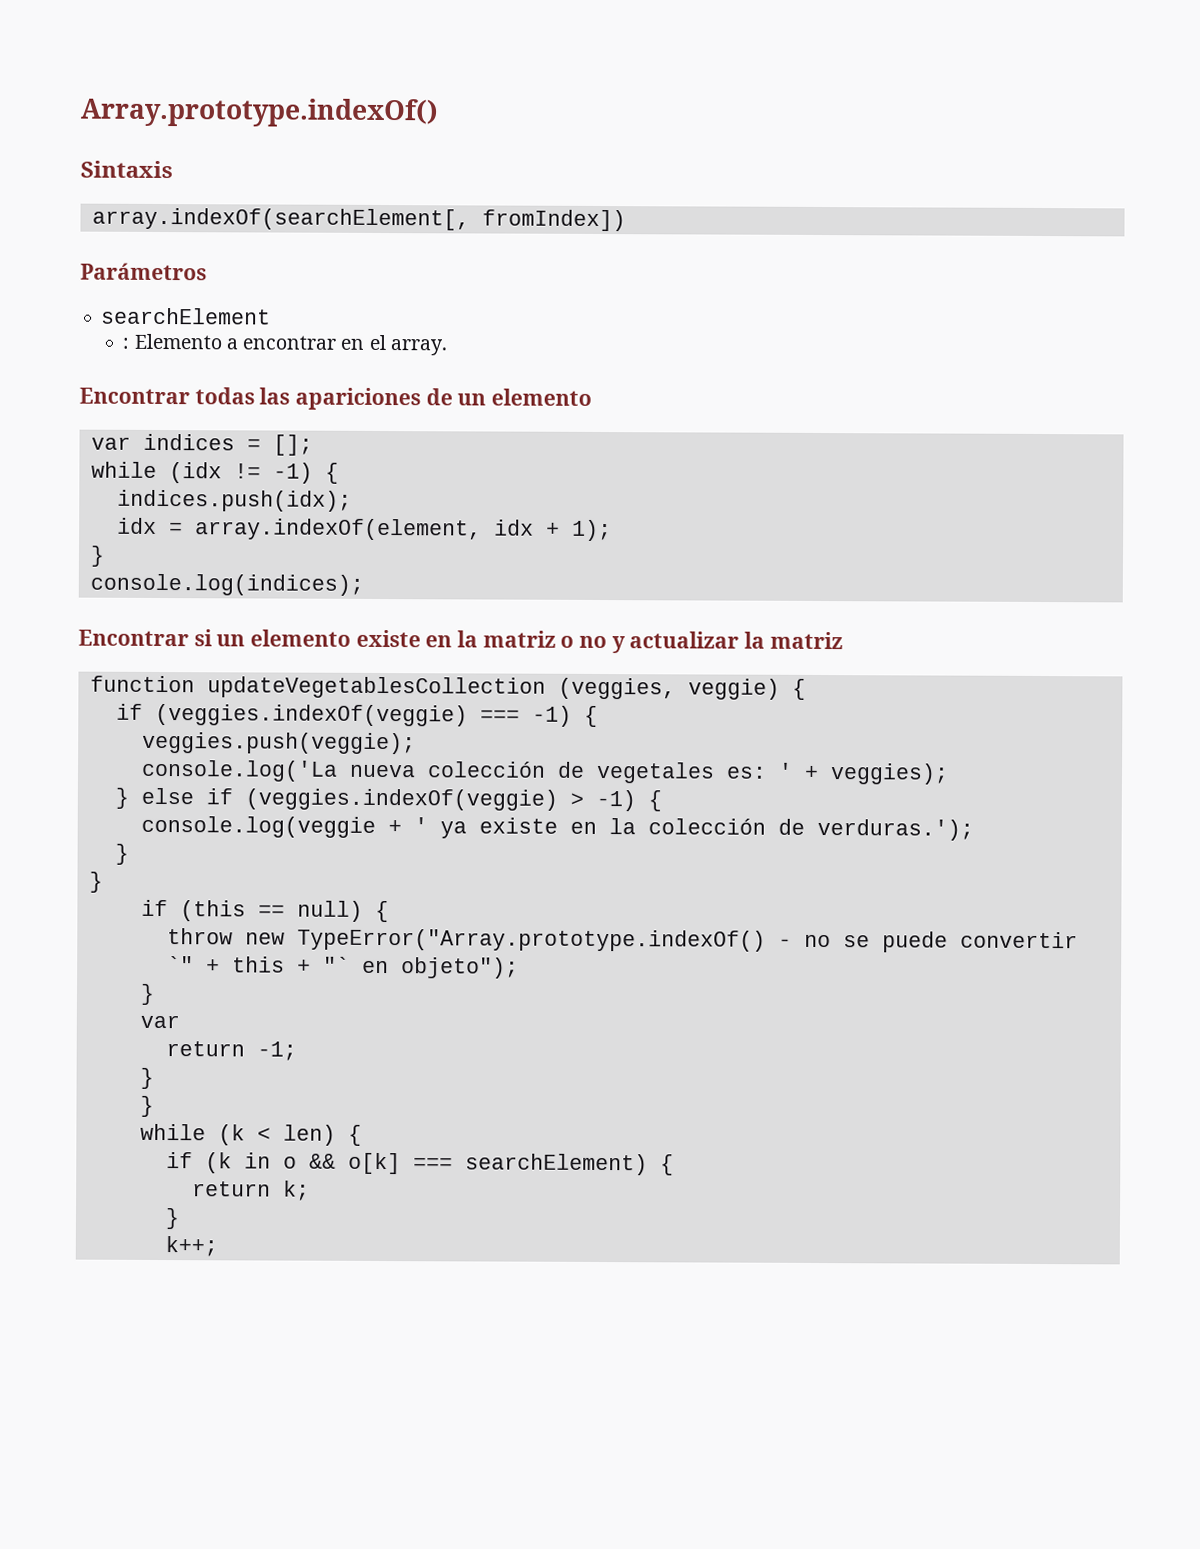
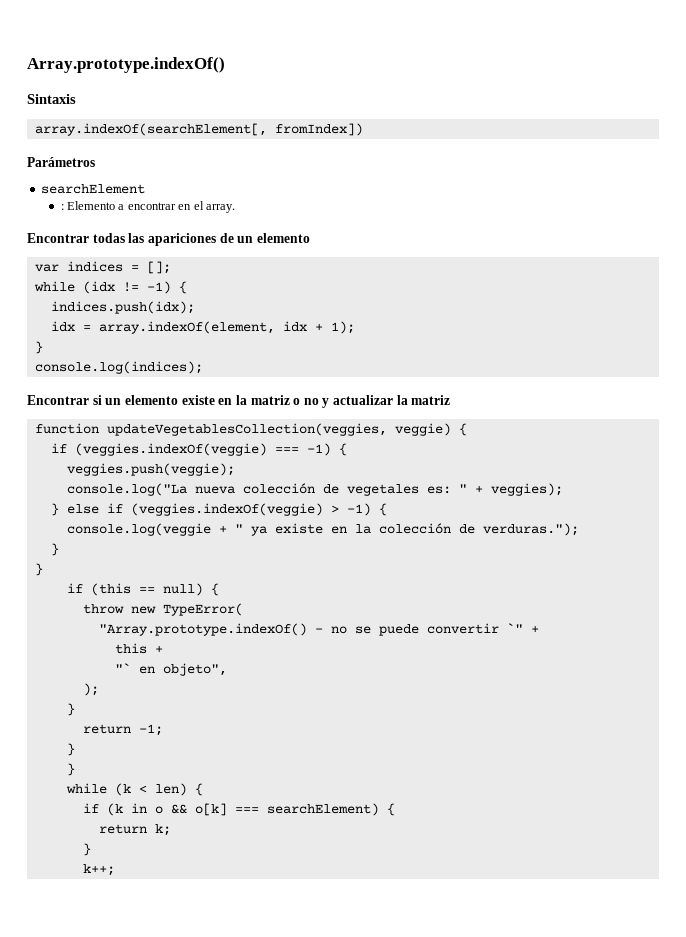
- function updateVegetablesCollection (veggies, veggie) {
+ function updateVegetablesCollection(veggies, veggie) {
- console.log('La nueva colección de vegetales es: ' + veggies);
+ console.log("La nueva colección de vegetales es: " + veggies);
- console.log(veggie + ' ya existe en la colección de verduras.');
+ console.log(veggie + " ya existe en la colección de verduras.");
- throw new TypeError("Array.prototype.indexOf() - no se puede convertir `" + this + "` en objeto");
+ throw new TypeError(
+ "Array.prototype.indexOf() - no se puede convertir `" +
+ this +
+ "` en objeto",
+ );
  }
- var

